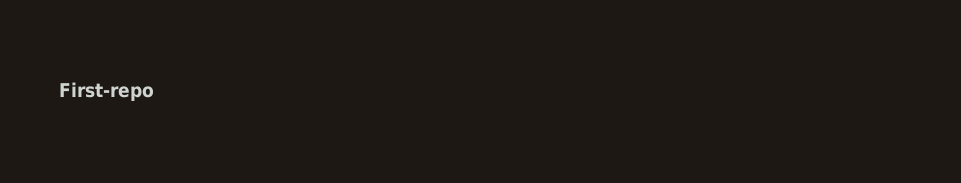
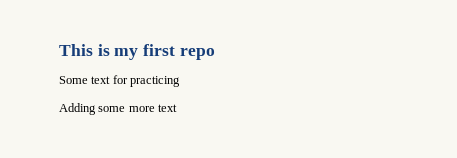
- First-repo
+ This is my first repo
+ Some text for practicing
+ Adding some more text

